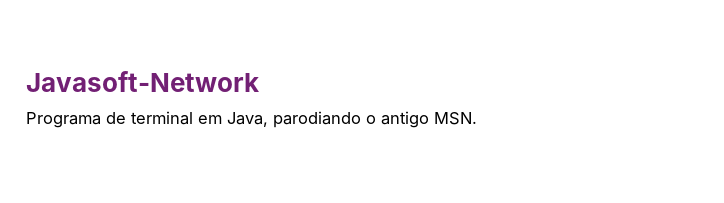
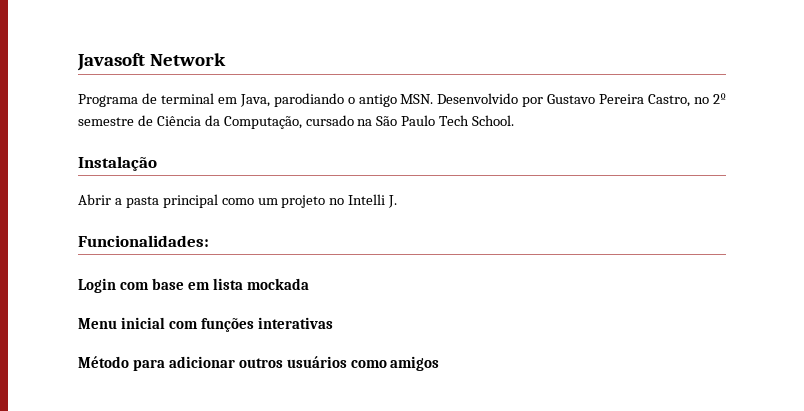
- Javasoft-Network
+ Javasoft Network
- Programa de terminal em Java, parodiando o antigo MSN.
+ Programa de terminal em Java, parodiando o antigo MSN. Desenvolvido por Gustavo Pereira Castro, no 2º semestre de Ciência da Computação, cursado na São Paulo Tech School.
+ Instalação
+ Abrir a pasta principal como um projeto no Intelli J.
+ Funcionalidades:
+ Login com base em lista mockada
+ Menu inicial com funções interativas
+ Método para adicionar outros usuários como amigos

